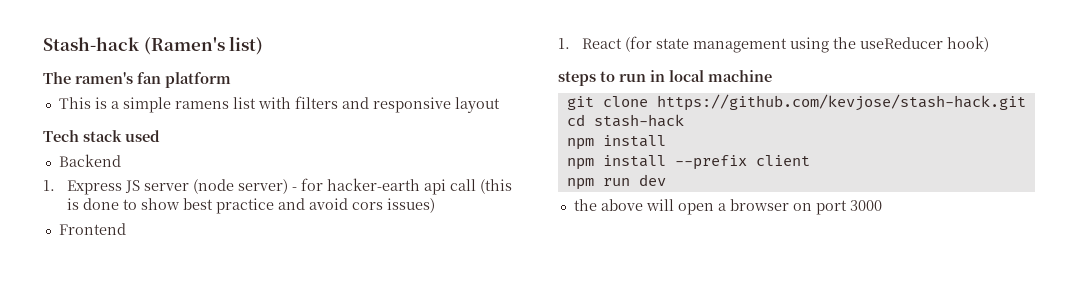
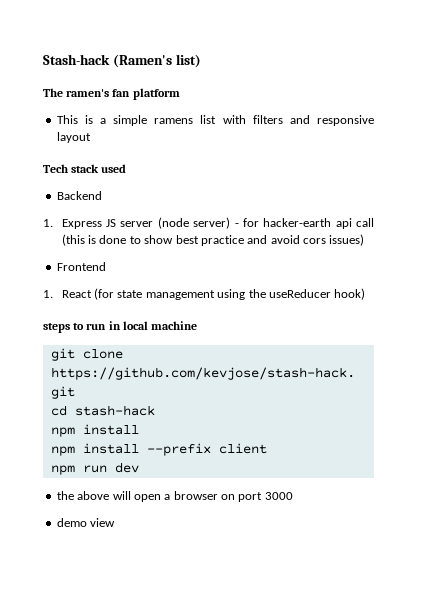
+ demo view

